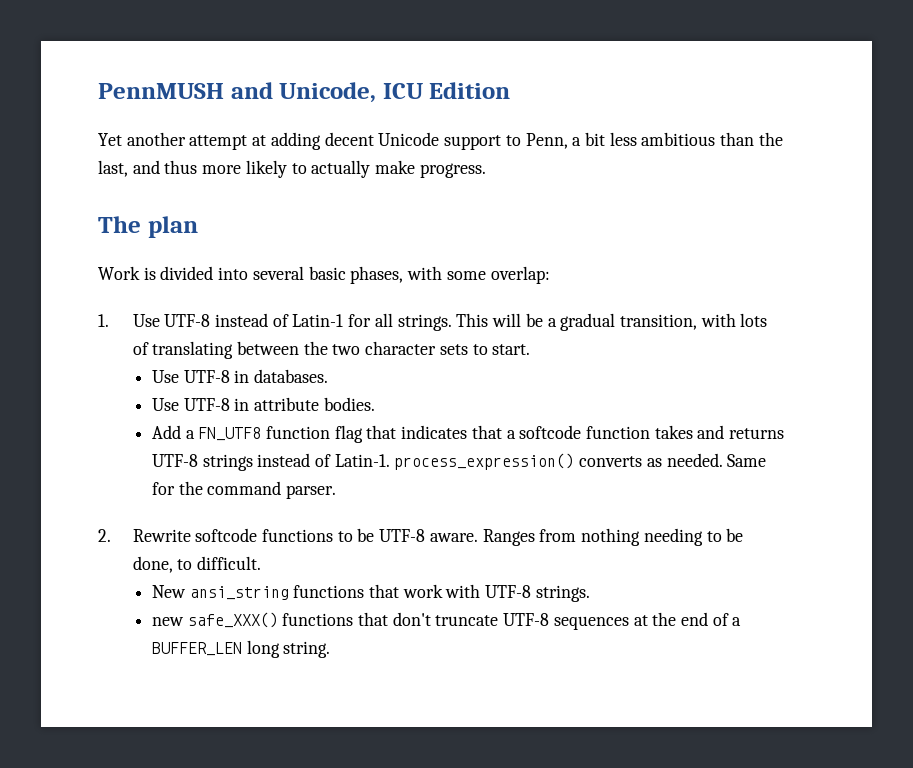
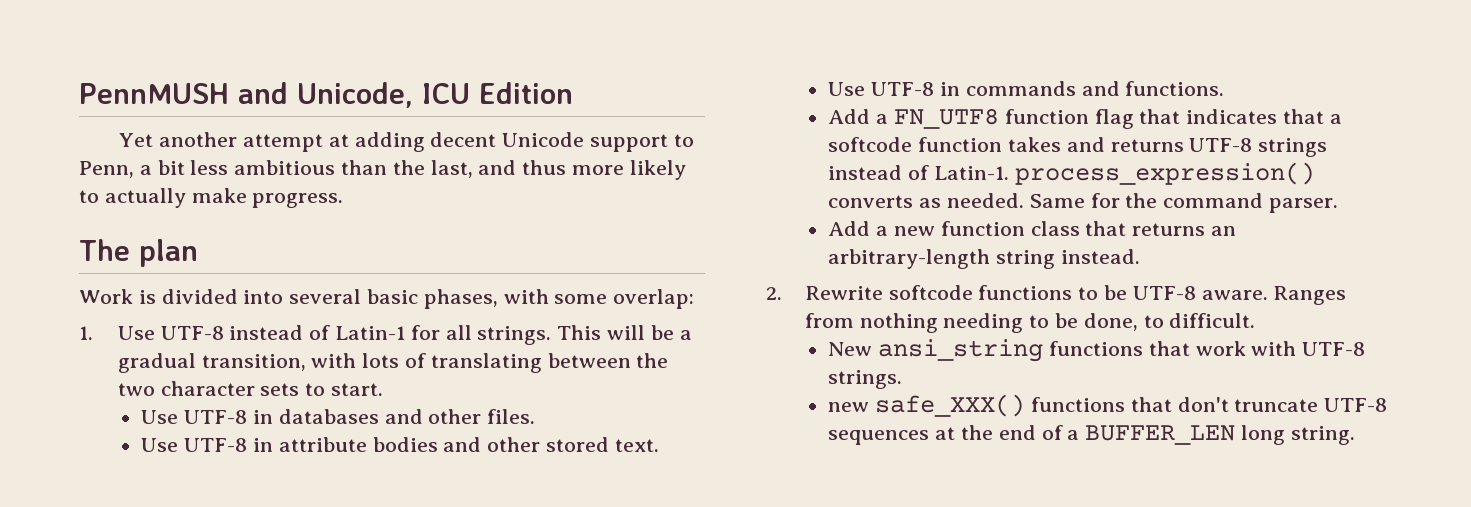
- Use UTF-8 in databases.
+ Use UTF-8 in databases and other files.
- Use UTF-8 in attribute bodies.
+ Use UTF-8 in attribute bodies and other stored text.
+ Use UTF-8 in commands and functions.
+ Add a new function class that returns an arbitrary-length string instead.

